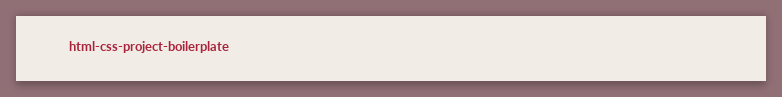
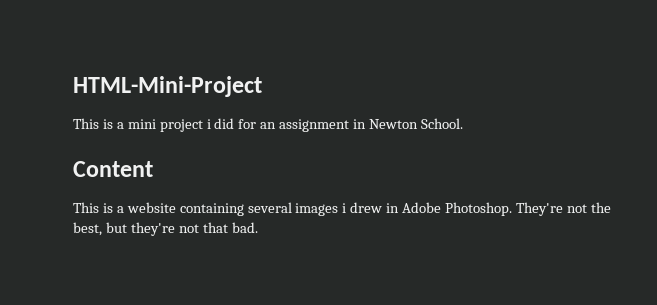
- html-css-project-boilerplate
+ HTML-Mini-Project
+ This is a mini project i did for an assignment in Newton School.
+ Content
+ This is a website containing several images i drew in Adobe Photoshop. They're not the best, but they're not that bad.

